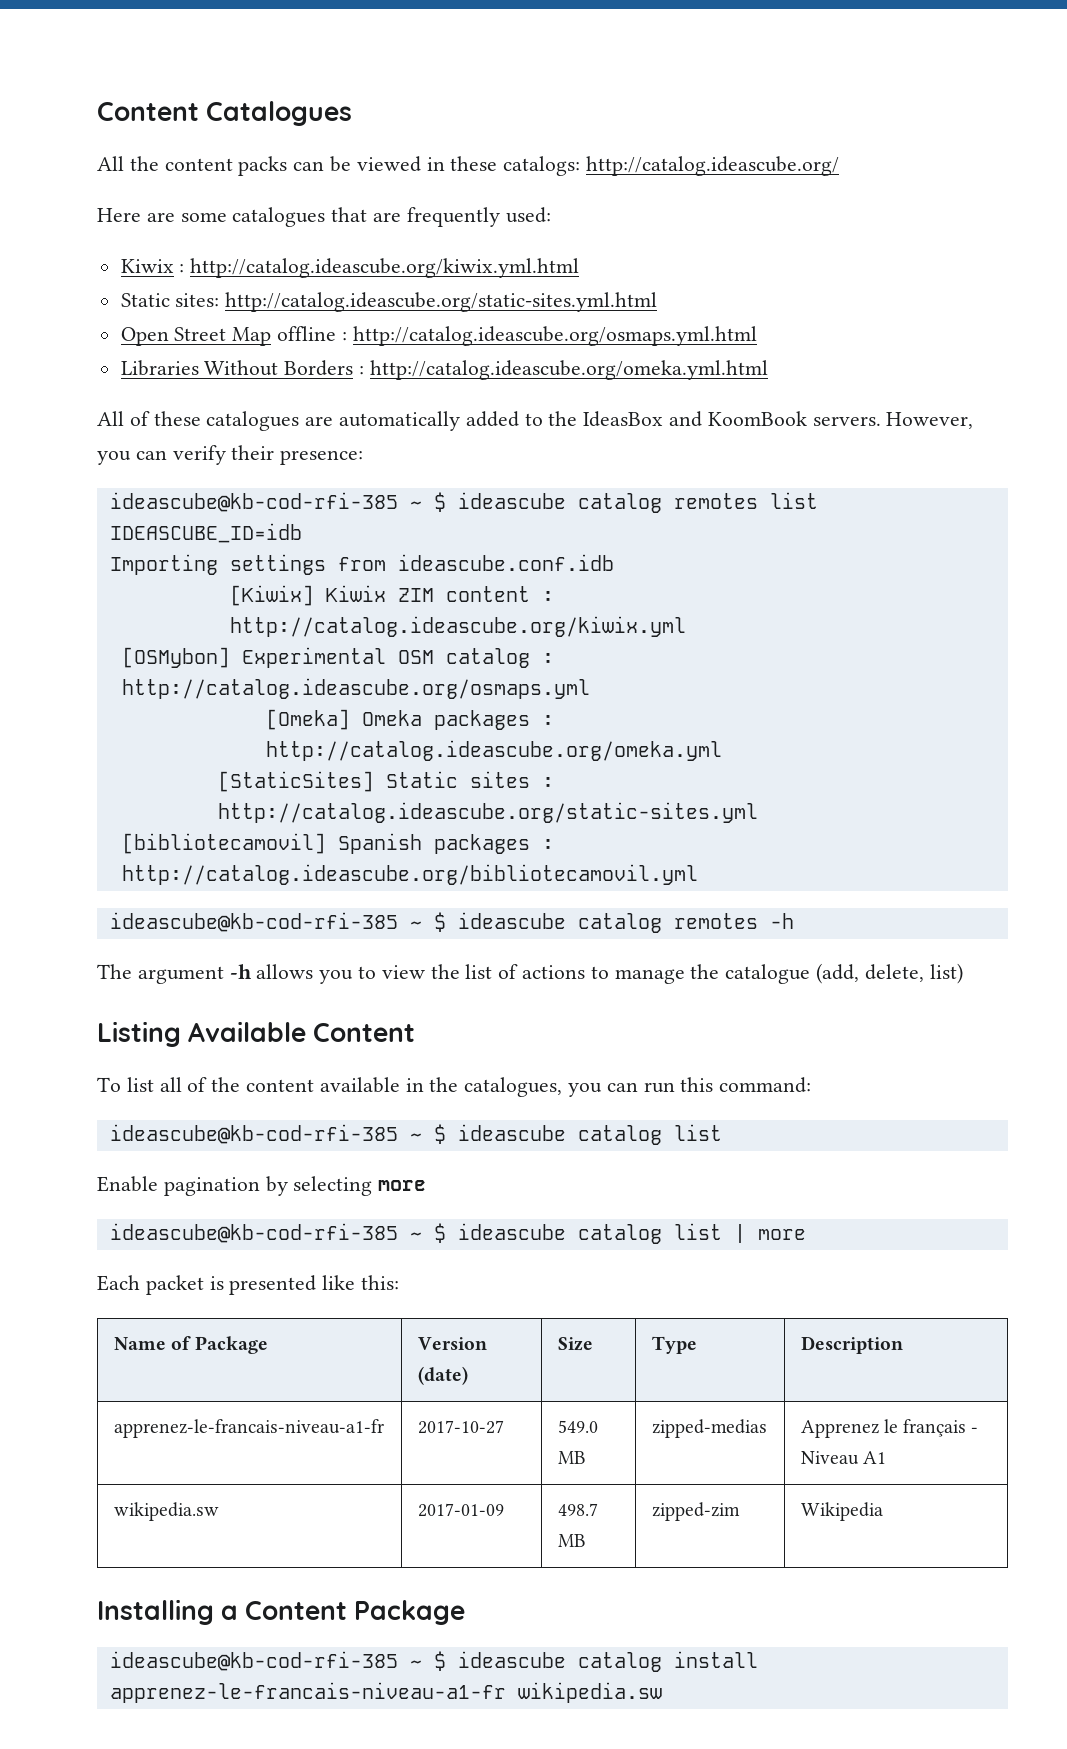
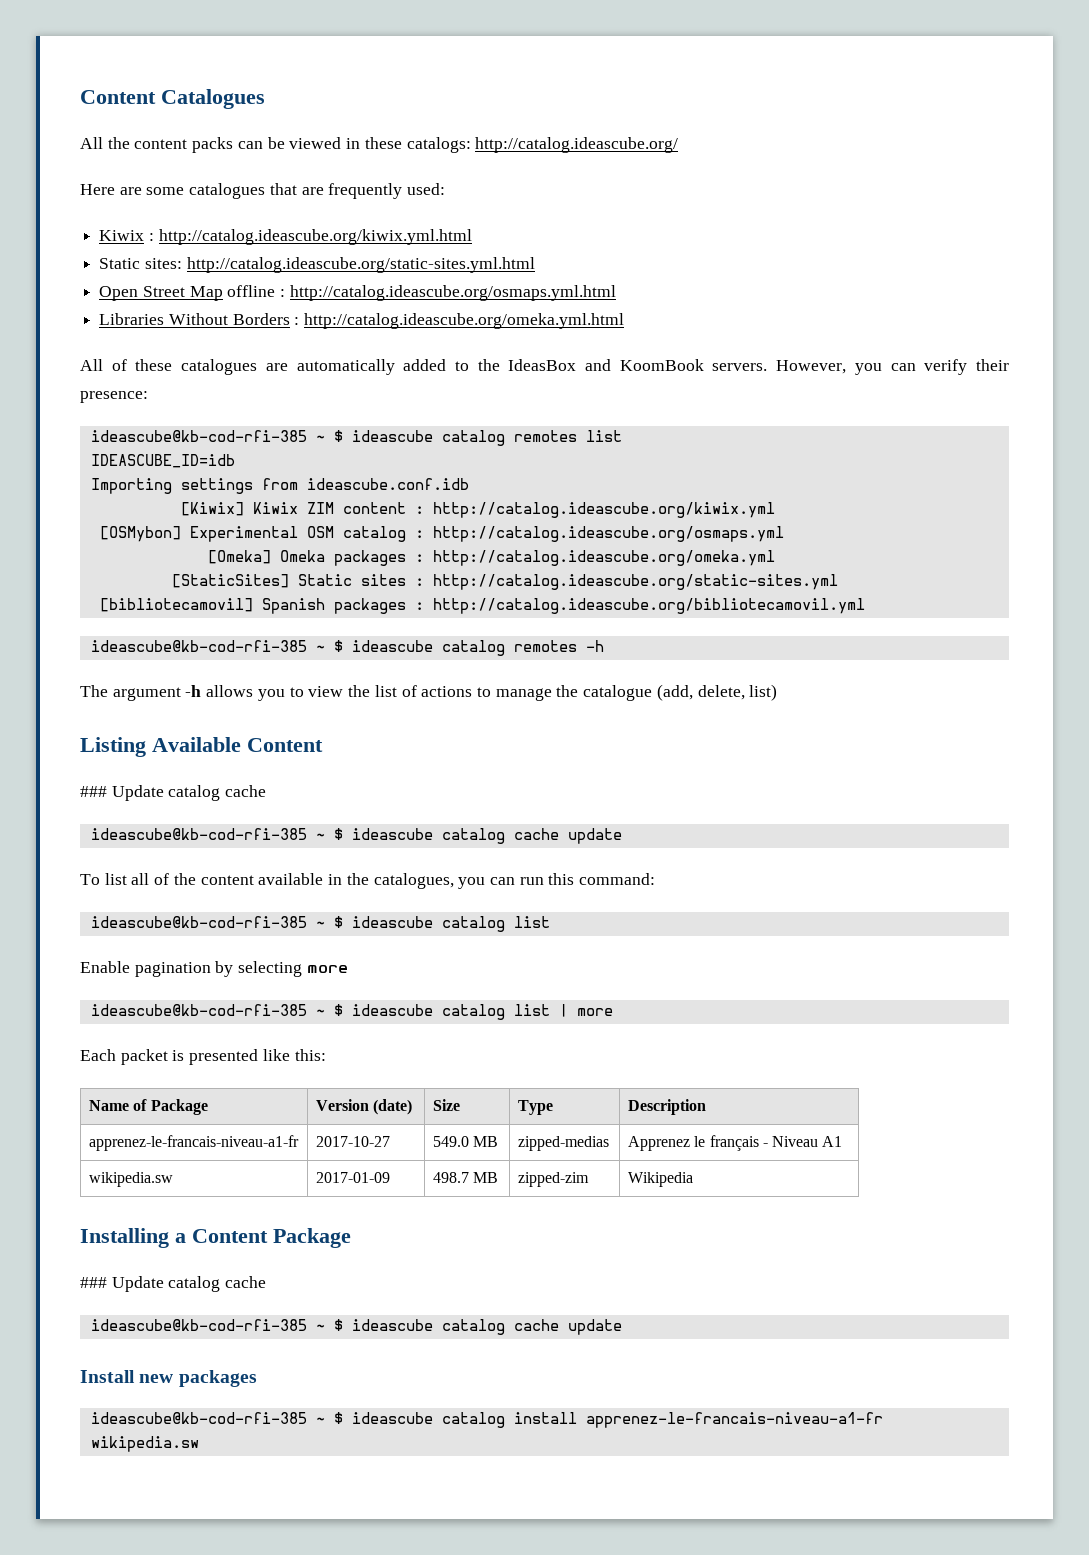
  Listing Available Content
+ ### Update catalog cache
+ ideascube@kb-cod-rfi-385 ~ $ ideascube catalog cache update
  Installing a Content Package
+ ### Update catalog cache
+ ideascube@kb-cod-rfi-385 ~ $ ideascube catalog cache update
+ Install new packages

